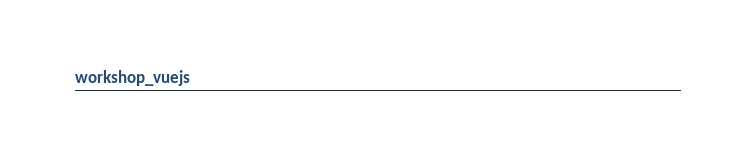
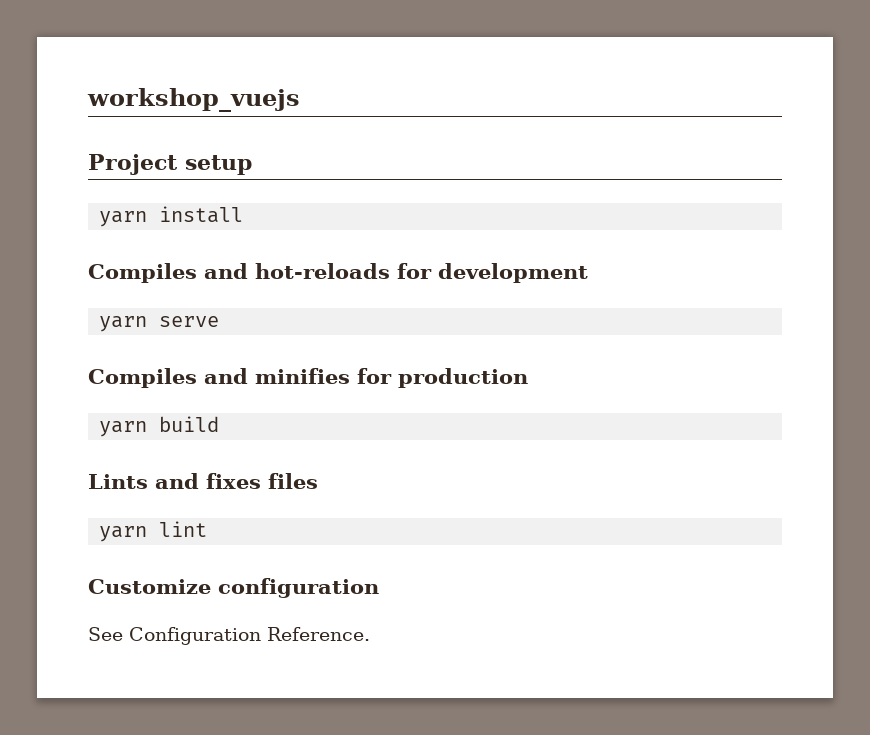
+ Project setup
+ yarn install
+ Compiles and hot-reloads for development
+ yarn serve
+ Compiles and minifies for production
+ yarn build
+ Lints and fixes files
+ yarn lint
+ Customize configuration
+ See Configuration Reference.

